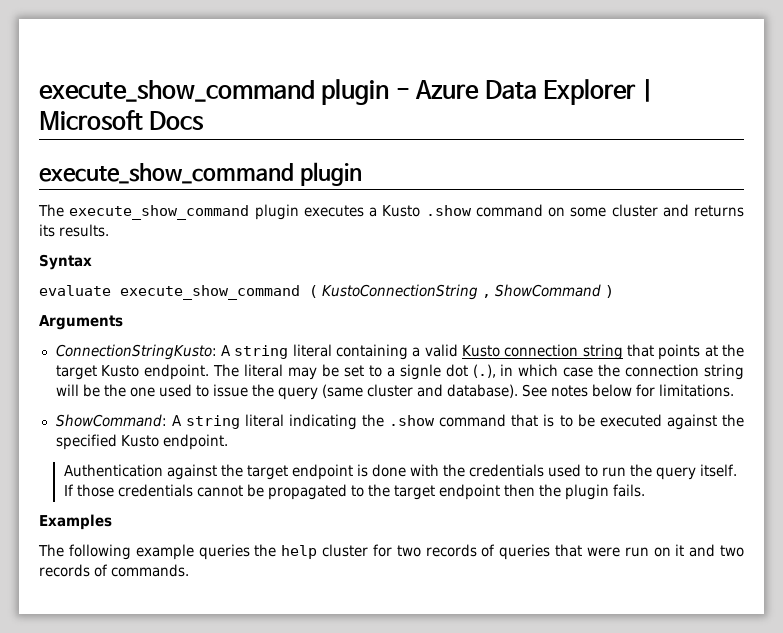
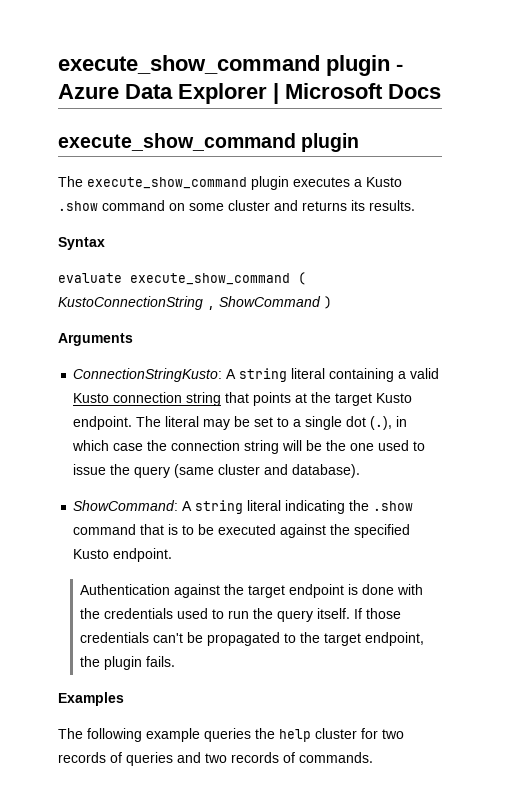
- The literal may be set to a signle dot (.), in which case the connection string will be the one used to issue the query (same cluster and database). See notes below for limitations.
+ The literal may be set to a single dot (.), in which case the connection string will be the one used to issue the query (same cluster and database).
- If those credentials cannot be propagated to the target endpoint then the plugin fails.
+ If those credentials can't be propagated to the target endpoint, the plugin fails.
- The following example queries the help cluster for two records of queries that were run on it and two records of commands.
+ The following example queries the help cluster for two records of queries and two records of commands.

